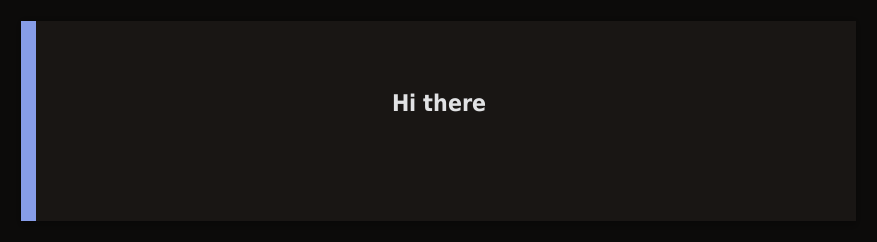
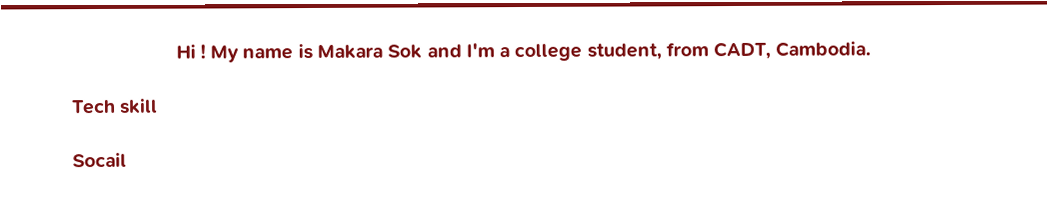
- Hi there
+ Hi ! My name is Makara Sok and I'm a college student, from CADT, Cambodia.
+ Tech skill
+ Socail

